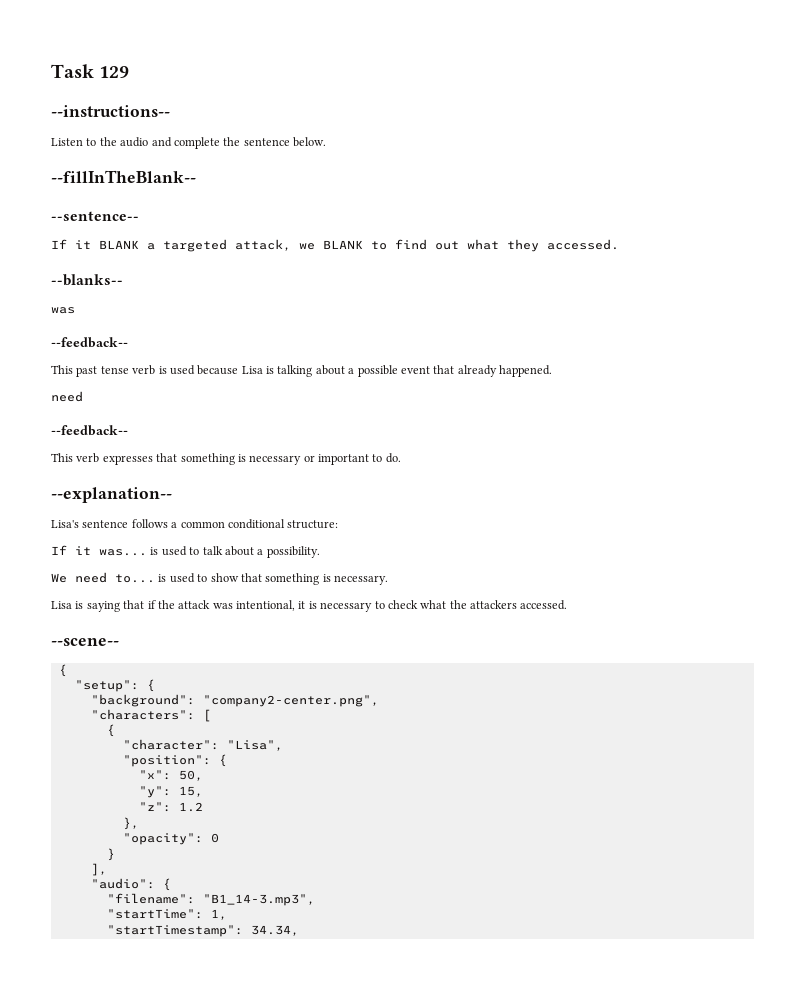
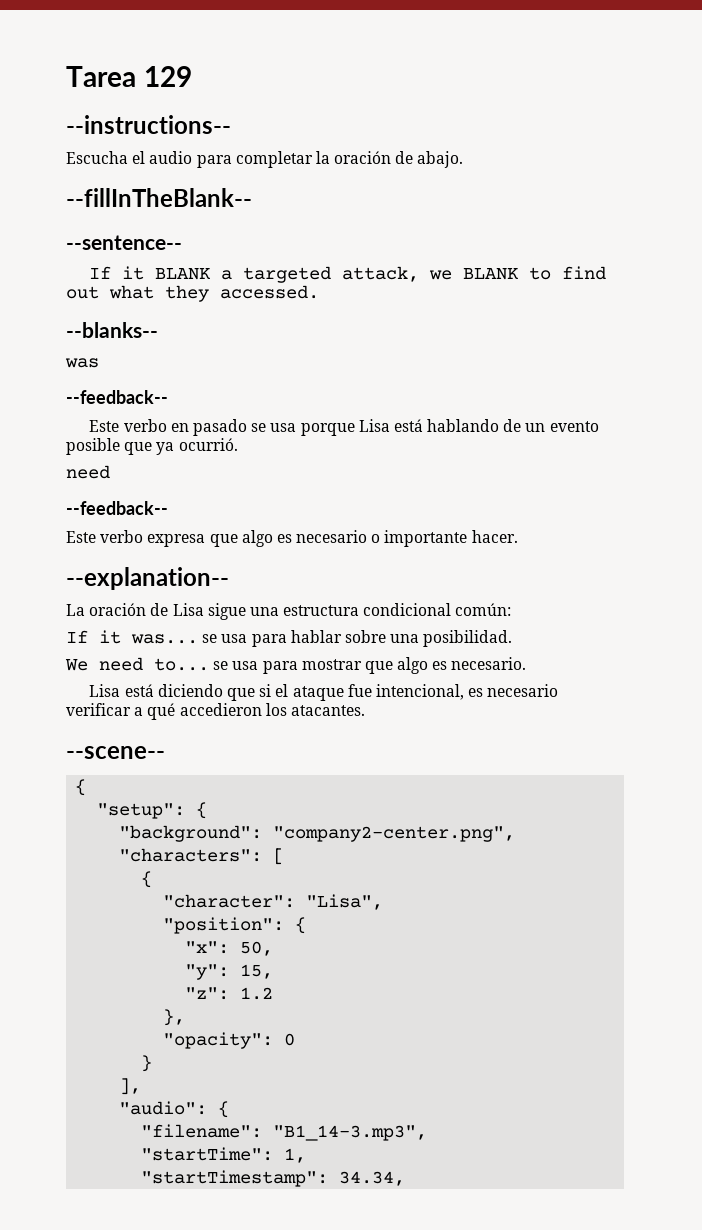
- Task 129
+ Tarea 129
- Listen to the audio and complete the sentence below.
+ Escucha el audio para completar la oración de abajo.
- This past tense verb is used because Lisa is talking about a possible event that already happened.
+ Este verbo en pasado se usa porque Lisa está hablando de un evento posible que ya ocurrió.
  need
  --feedback--
- This verb expresses that something is necessary or important to do.
+ Este verbo expresa que algo es necesario o importante hacer.
  --explanation--
- Lisa's sentence follows a common conditional structure:
- If it was... is used to talk about a possibility.
- We need to... is used to show that something is necessary.
- Lisa is saying that if the attack was intentional, it is necessary to check what the attackers accessed.
+ La oración de Lisa sigue una estructura condicional común:
+ If it was... se usa para hablar sobre una posibilidad.
+ We need to... se usa para mostrar que algo es necesario.
+ Lisa está diciendo que si el ataque fue intencional, es necesario verificar a qué accedieron los atacantes.

